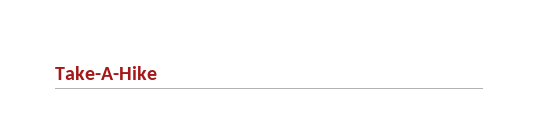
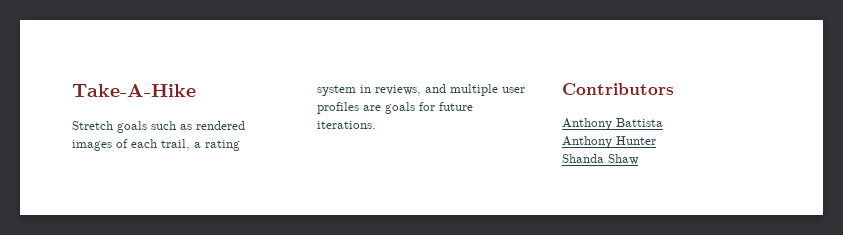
+ Stretch goals such as rendered images of each trail, a rating system in reviews, and multiple user profiles are goals for future iterations.
+ Contributors
+ Anthony Battista
+ Anthony Hunter
+ Shanda Shaw

